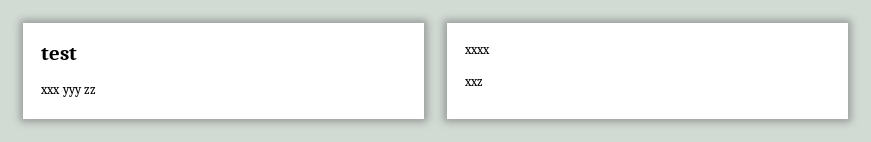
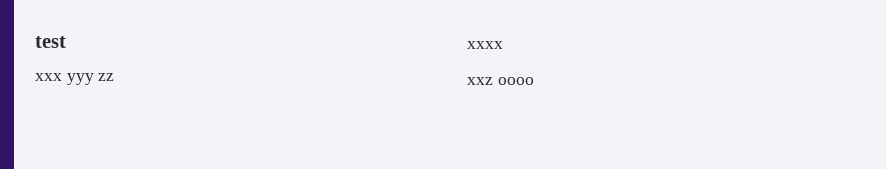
- xxz
+ xxz oooo

